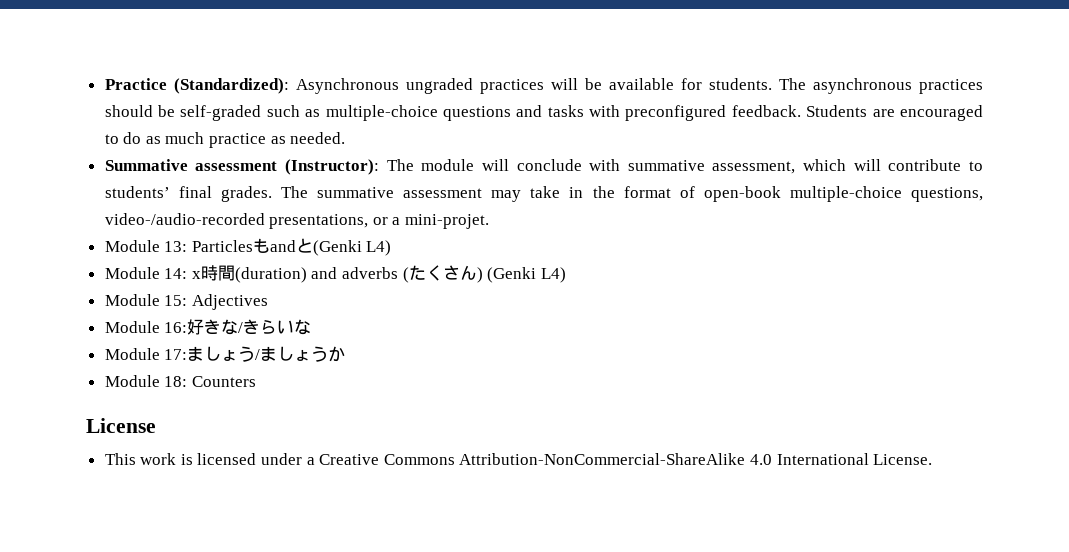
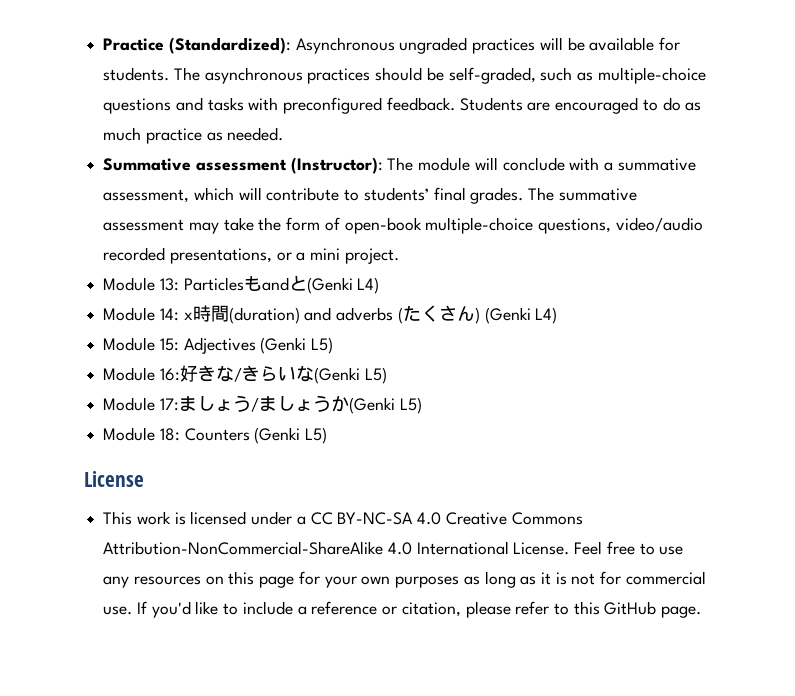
- The asynchronous practices should be self-graded such as multiple-choice questions and tasks with preconfigured feedback.
+ The asynchronous practices should be self-graded, such as multiple-choice questions and tasks with preconfigured feedback.
- Summative assessment (Instructor): The module will conclude with summative assessment, which will contribute to students’ final grades.
+ Summative assessment (Instructor): The module will conclude with a summative assessment, which will contribute to students’ final grades.
- The summative assessment may take in the format of open-book multiple-choice questions, video-/audio-recorded presentations, or a mini-projet.
+ The summative assessment may take the form of open-book multiple-choice questions, video/audio recorded presentations, or a mini project.
- Module 15: Adjectives
+ Module 15: Adjectives (Genki L5)
- Module 16:好きな/きらいな
+ Module 16:好きな/きらいな(Genki L5)
- Module 17:ましょう/ましょうか
+ Module 17:ましょう/ましょうか(Genki L5)
- Module 18: Counters
+ Module 18: Counters (Genki L5)
- This work is licensed under a Creative Commons Attribution-NonCommercial-ShareAlike 4.0 International License.
+ This work is licensed under a CC BY-NC-SA 4.0 Creative Commons Attribution-NonCommercial-ShareAlike 4.0 International License.
+ Feel free to use any resources on this page for your own purposes as long as it is not for commercial use. If you'd like to include a reference or citation, please refer to this GitHub page.

